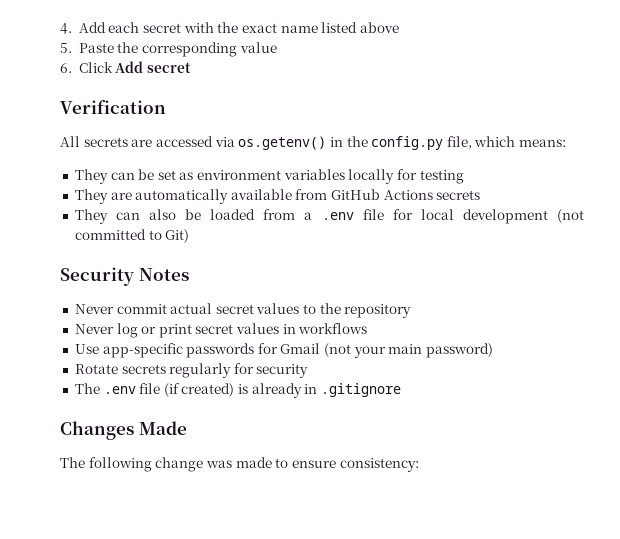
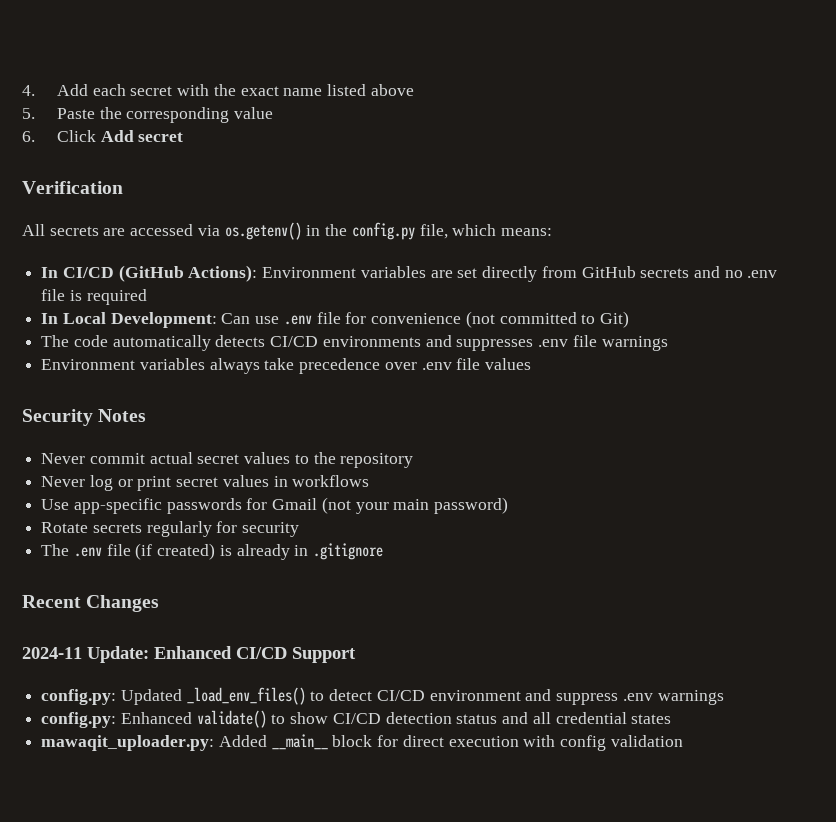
- They can be set as environment variables locally for testing
- They are automatically available from GitHub Actions secrets
- They can also be loaded from a .env file for local development (not committed to Git)
+ In CI/CD (GitHub Actions): Environment variables are set directly from GitHub secrets and no .env file is required
+ In Local Development: Can use .env file for convenience (not committed to Git)
+ The code automatically detects CI/CD environments and suppresses .env file warnings
+ Environment variables always take precedence over .env file values
- Changes Made
- The following change was made to ensure consistency:
+ Recent Changes
+ 2024-11 Update: Enhanced CI/CD Support
+ config.py: Updated _load_env_files() to detect CI/CD environment and suppress .env warnings
+ config.py: Enhanced validate() to show CI/CD detection status and all credential states
+ mawaqit_uploader.py: Added __main__ block for direct execution with config validation

